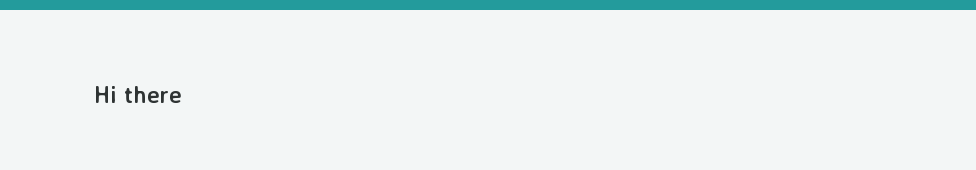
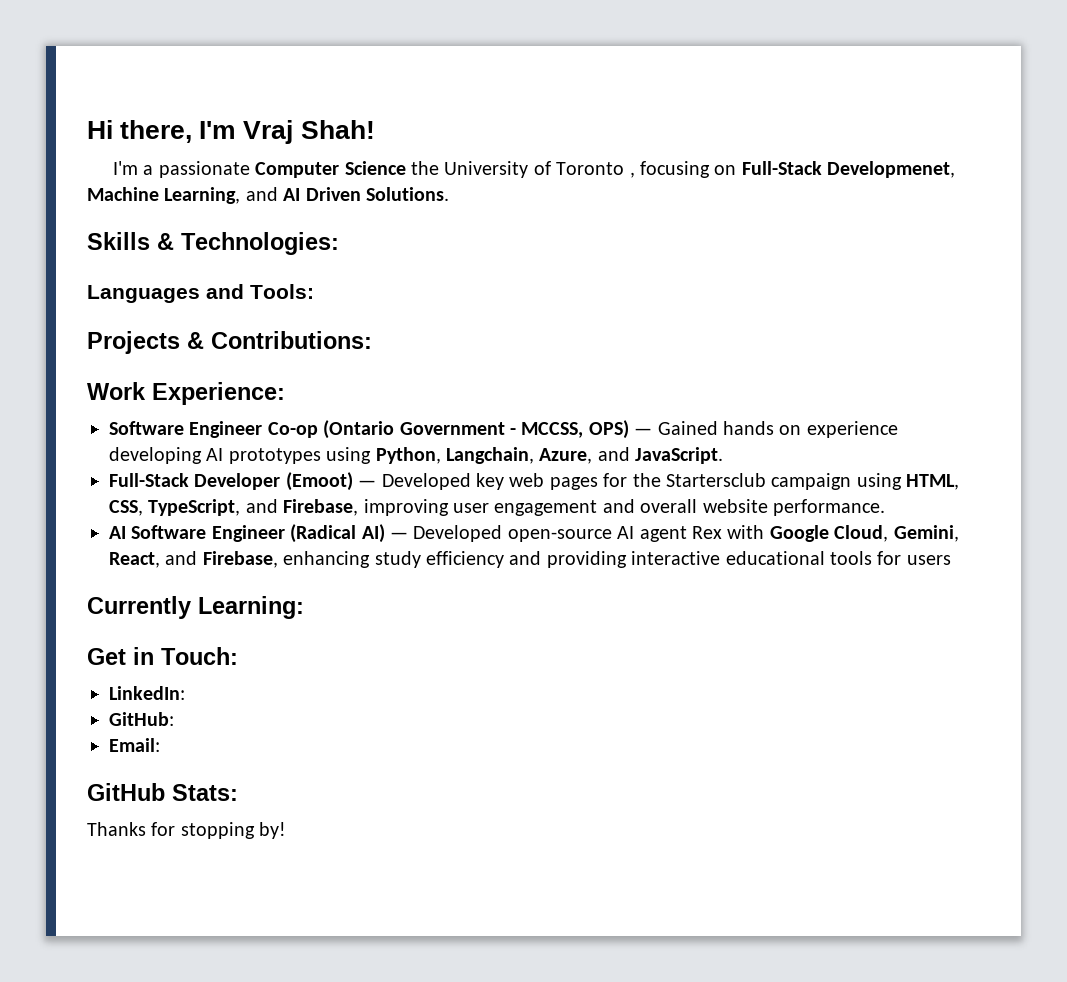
- Hi there
+ Hi there, I'm Vraj Shah!
+ I'm a passionate Computer Science the University of Toronto , focusing on Full-Stack Developmenet, Machine Learning, and AI Driven Solutions.
+ Skills & Technologies:
+ Languages and Tools:
+ Projects & Contributions:
+ Work Experience:
+ Software Engineer Co-op (Ontario Government - MCCSS, OPS) — Gained hands on experience developing AI prototypes using Python, Langchain, Azure, and JavaScript.
+ Full-Stack Developer (Emoot) — Developed key web pages for the Startersclub campaign using HTML, CSS, TypeScript, and Firebase, improving user engagement and overall website performance.
+ AI Software Engineer (Radical AI) — Developed open-source AI agent Rex with Google Cloud, Gemini, React, and Firebase, enhancing study efficiency and providing interactive educational tools for users
+ Currently Learning:
+ Get in Touch:
+ LinkedIn:
+ GitHub:
+ Email:
+ GitHub Stats:
+ Thanks for stopping by!

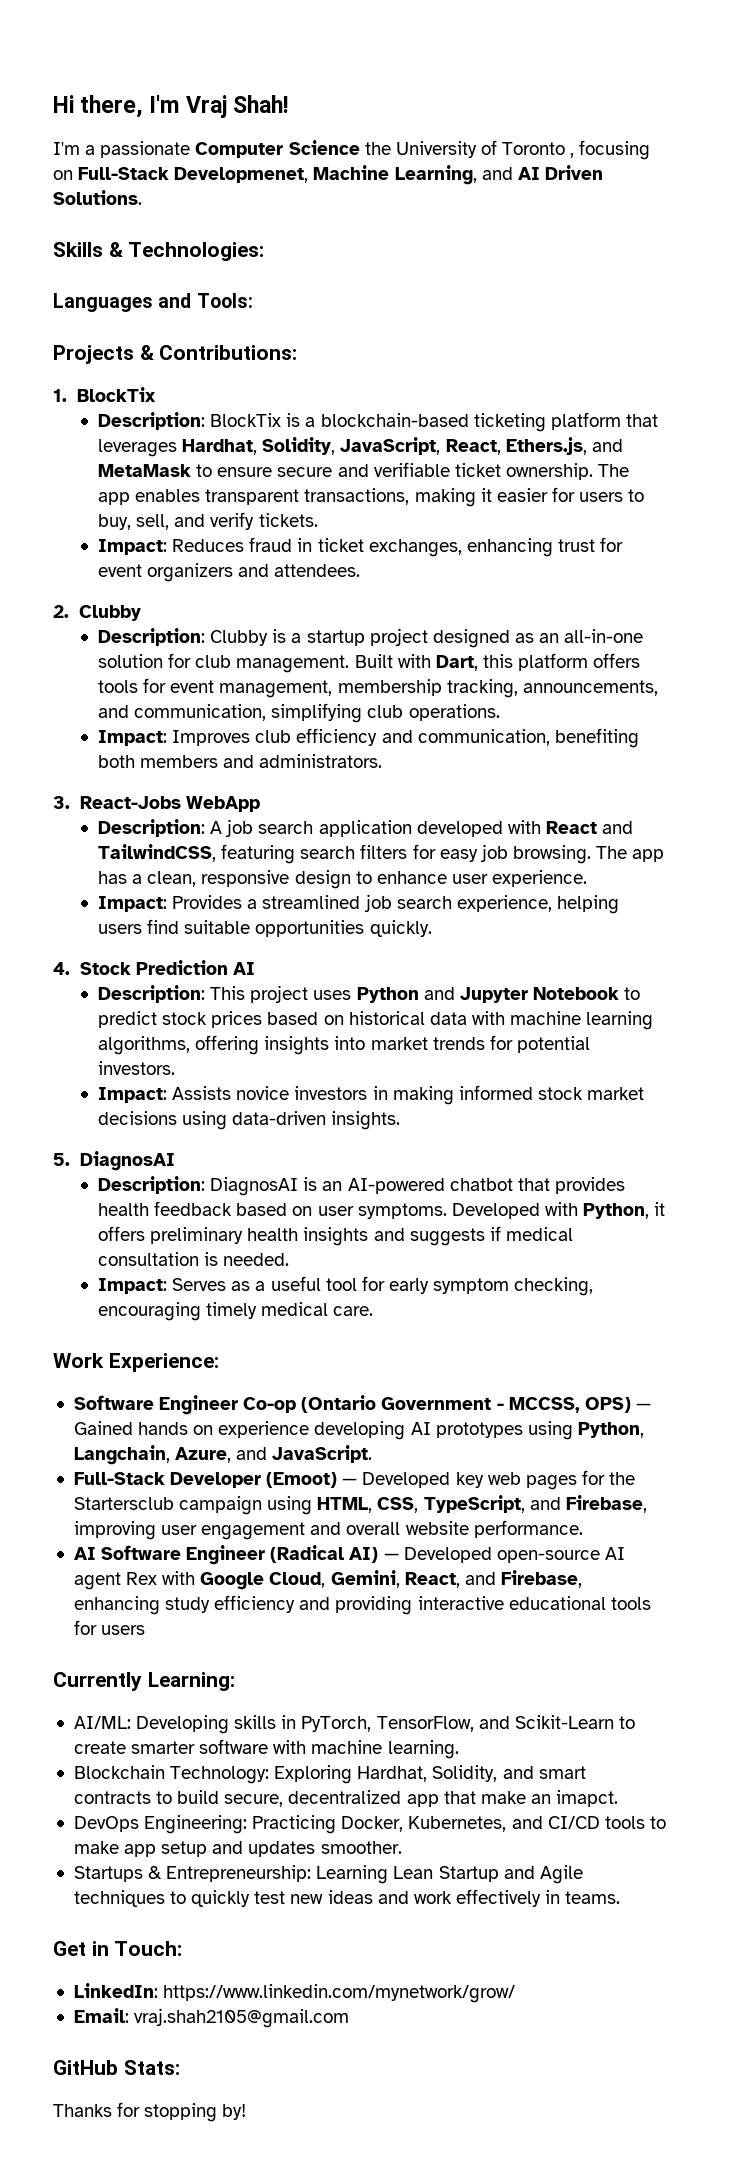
+ 1. BlockTix
+ Description: BlockTix is a blockchain-based ticketing platform that leverages Hardhat, Solidity, JavaScript, React, Ethers.js, and MetaMask to ensure secure and verifiable ticket ownership. The app enables transparent transactions, making it easier for users to buy, sell, and verify tickets.
+ Impact: Reduces fraud in ticket exchanges, enhancing trust for event organizers and attendees.
+ 2. Clubby
+ Description: Clubby is a startup project designed as an all-in-one solution for club management. Built with Dart, this platform offers tools for event management, membership tracking, announcements, and communication, simplifying club operations.
+ Impact: Improves club efficiency and communication, benefiting both members and administrators.
+ 3. React-Jobs WebApp
+ Description: A job search application developed with React and TailwindCSS, featuring search filters for easy job browsing. The app has a clean, responsive design to enhance user experience.
+ Impact: Provides a streamlined job search experience, helping users find suitable opportunities quickly.
+ 4. Stock Prediction AI
+ Description: This project uses Python and Jupyter Notebook to predict stock prices based on historical data with machine learning algorithms, offering insights into market trends for potential investors.
+ Impact: Assists novice investors in making informed stock market decisions using data-driven insights.
+ 5. DiagnosAI
+ Description: DiagnosAI is an AI-powered chatbot that provides health feedback based on user symptoms. Developed with Python, it offers preliminary health insights and suggests if medical consultation is needed.
+ Impact: Serves as a useful tool for early symptom checking, encouraging timely medical care.
+ AI/ML: Developing skills in PyTorch, TensorFlow, and Scikit-Learn to create smarter software with machine learning.
+ Blockchain Technology: Exploring Hardhat, Solidity, and smart contracts to build secure, decentralized app that make an imapct.
+ DevOps Engineering: Practicing Docker, Kubernetes, and CI/CD tools to make app setup and updates smoother.
+ Startups & Entrepreneurship: Learning Lean Startup and Agile techniques to quickly test new ideas and work effectively in teams.
- LinkedIn:
- GitHub:
+ LinkedIn: https://www.linkedin.com/mynetwork/grow/
- Email:
+ Email: vraj.shah2105@gmail.com

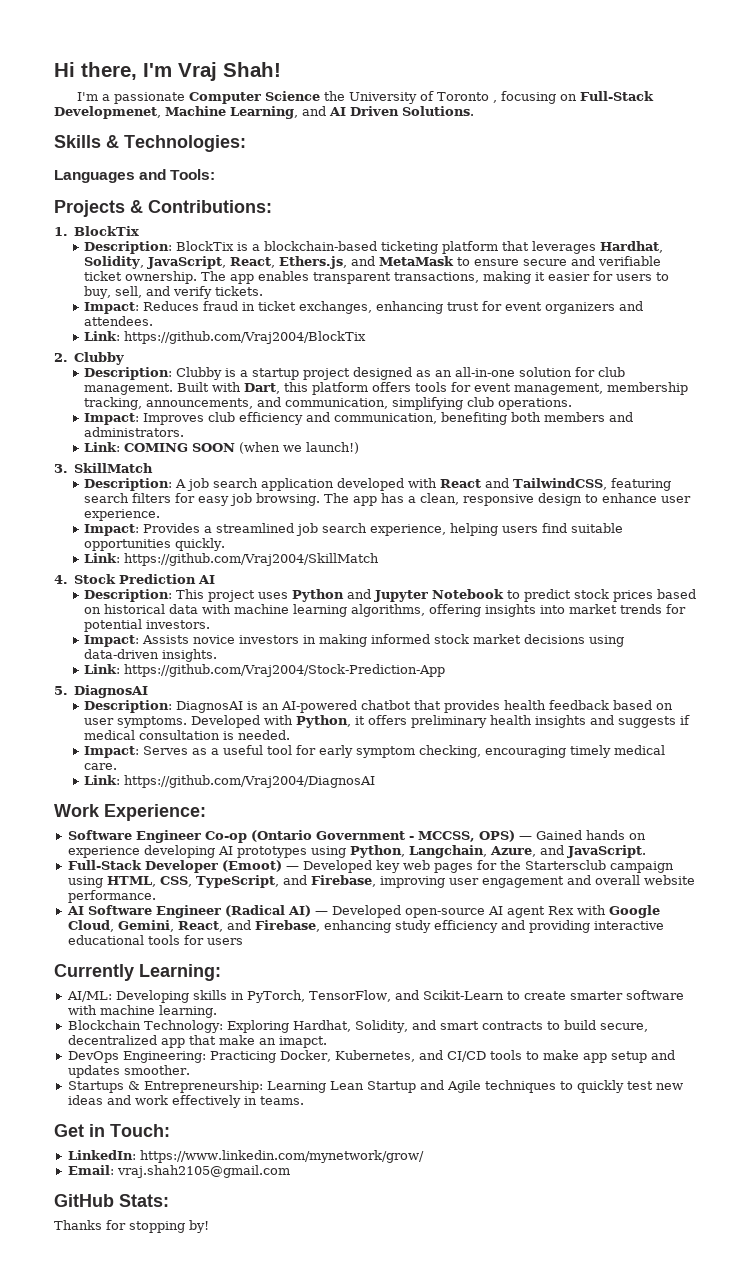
+ Link: https://github.com/Vraj2004/BlockTix
+ Link: COMING SOON (when we launch!)
- 3. React-Jobs WebApp
+ 3. SkillMatch
+ Link: https://github.com/Vraj2004/SkillMatch
+ Link: https://github.com/Vraj2004/Stock-Prediction-App
+ Link: https://github.com/Vraj2004/DiagnosAI

